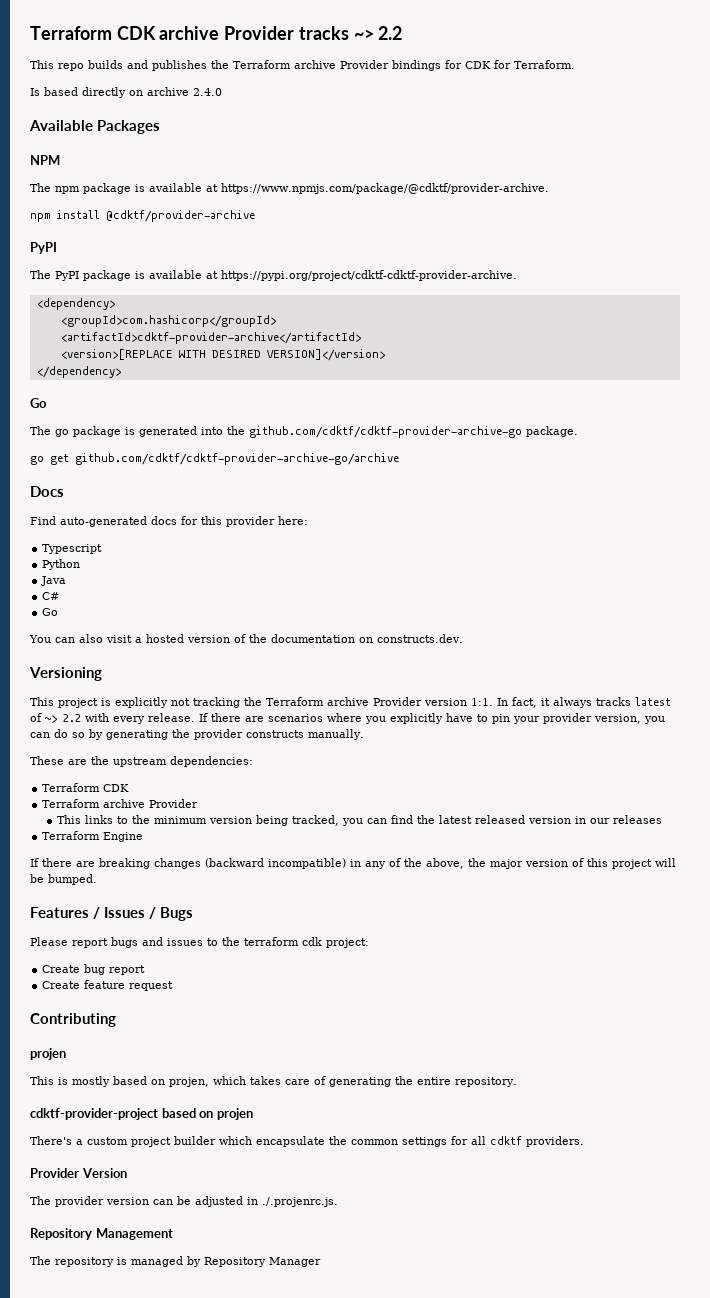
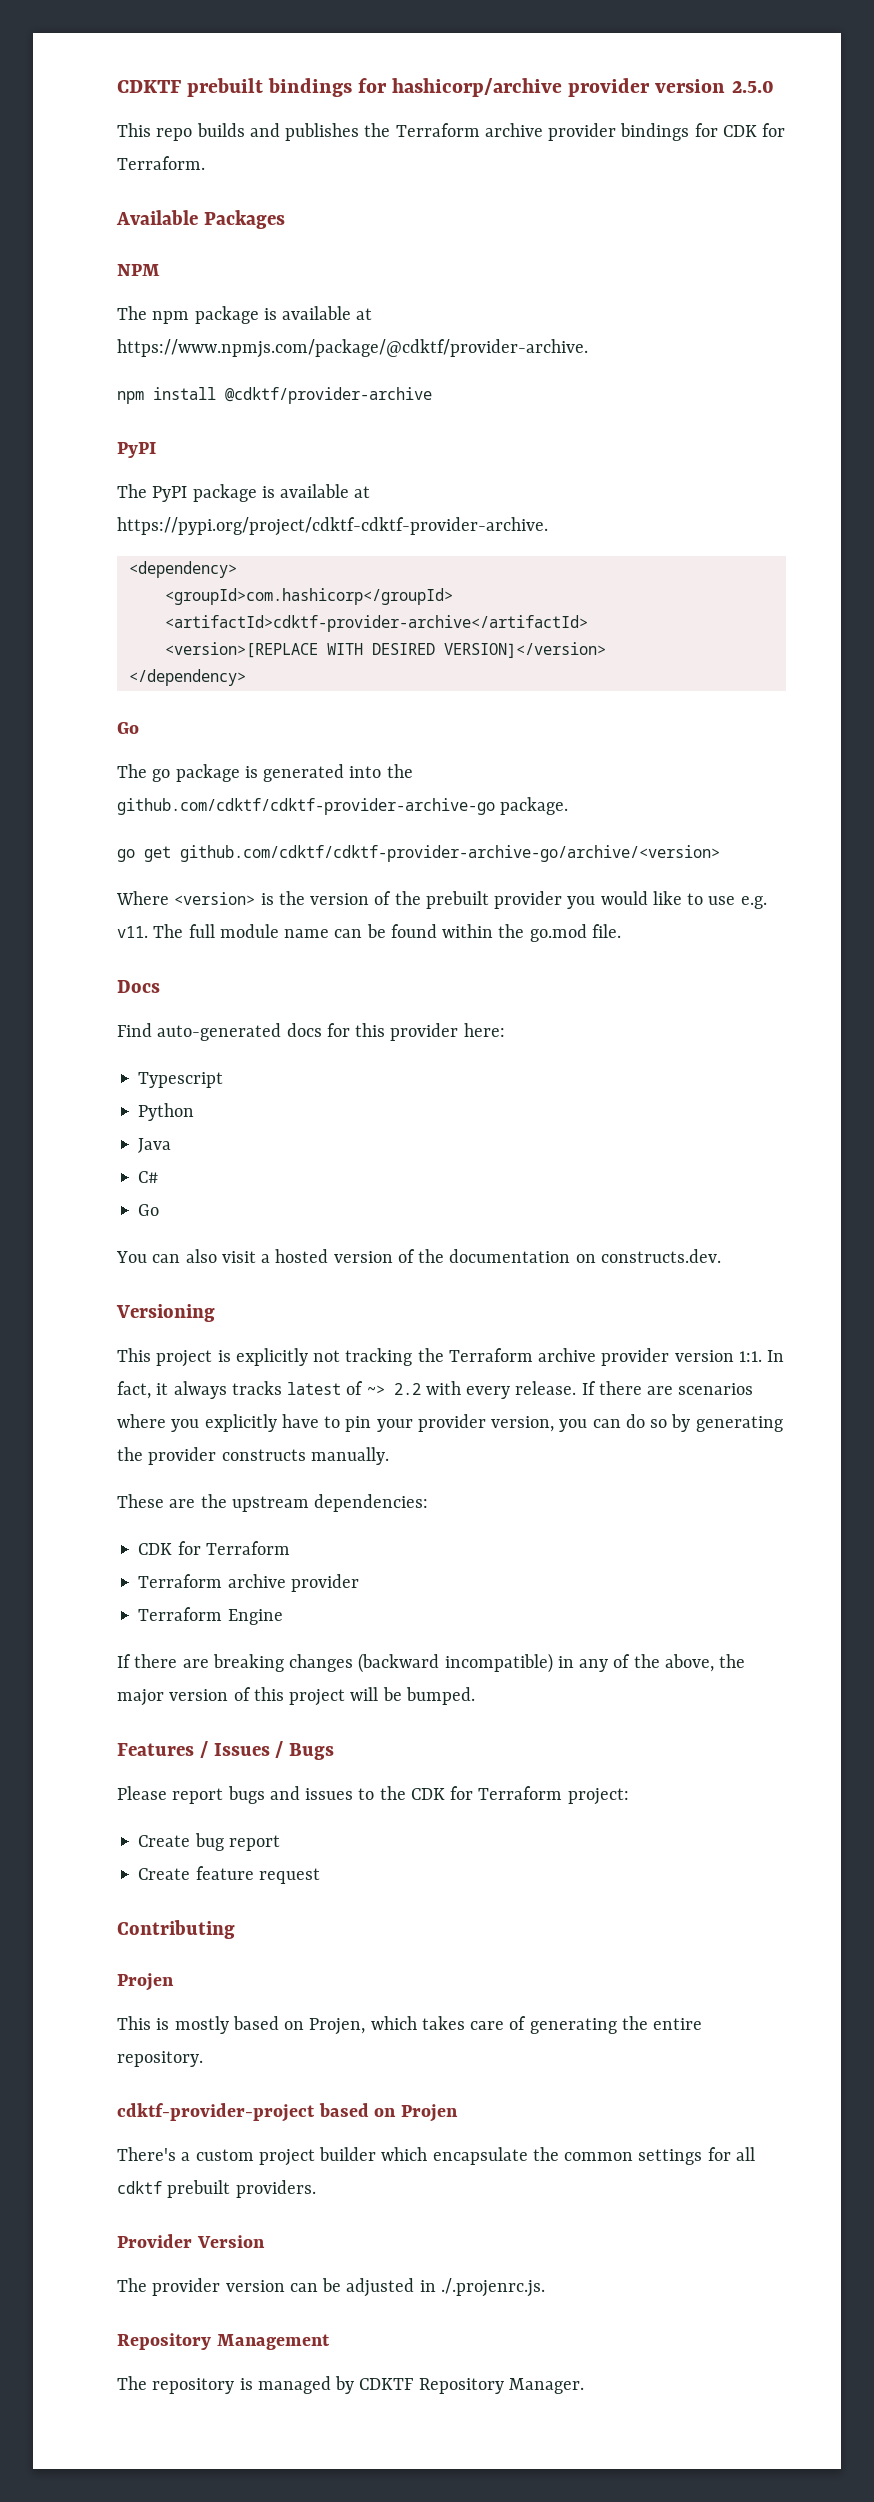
- Terraform CDK archive Provider tracks ~> 2.2
+ CDKTF prebuilt bindings for hashicorp/archive provider version 2.5.0
- This repo builds and publishes the Terraform archive Provider bindings for CDK for Terraform.
+ This repo builds and publishes the Terraform archive provider bindings for CDK for Terraform.
- Is based directly on archive 2.4.0
- go get github.com/cdktf/cdktf-provider-archive-go/archive
+ go get github.com/cdktf/cdktf-provider-archive-go/archive/<version>
+ Where <version> is the version of the prebuilt provider you would like to use e.g. v11. The full module name can be found within the go.mod file.
- This project is explicitly not tracking the Terraform archive Provider version 1:1.
+ This project is explicitly not tracking the Terraform archive provider version 1:1.
  These are the upstream dependencies:
- Terraform CDK
- Terraform archive Provider
- This links to the minimum version being tracked, you can find the latest released version in our releases
+ CDK for Terraform
+ Terraform archive provider
- Please report bugs and issues to the terraform cdk project:
+ Please report bugs and issues to the CDK for Terraform project:
  Contributing
- projen
+ Projen
- This is mostly based on projen, which takes care of generating the entire repository.
+ This is mostly based on Projen, which takes care of generating the entire repository.
- cdktf-provider-project based on projen
+ cdktf-provider-project based on Projen
- There's a custom project builder which encapsulate the common settings for all cdktf providers.
+ There's a custom project builder which encapsulate the common settings for all cdktf prebuilt providers.
- The repository is managed by Repository Manager
+ The repository is managed by CDKTF Repository Manager.

